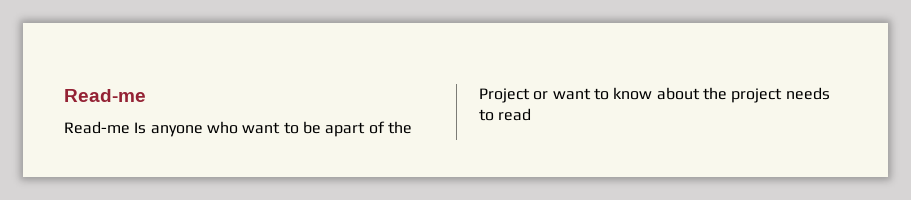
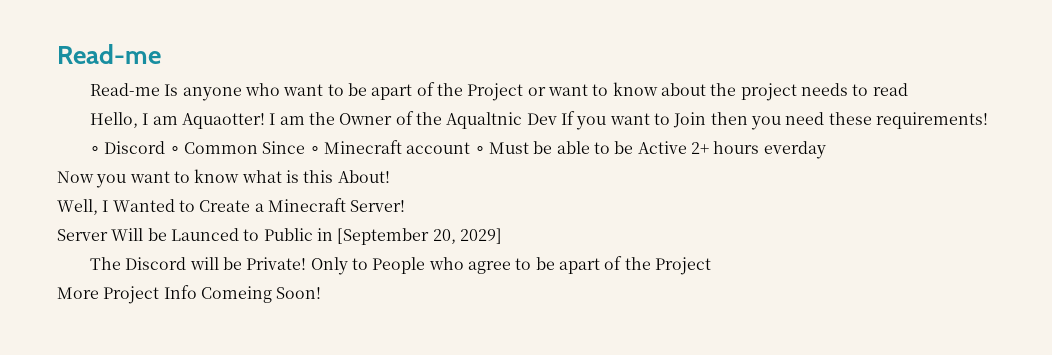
+ Hello, I am Aquaotter! I am the Owner of the Aqualtnic Dev If you want to Join then you need these requirements!
+ ∘ Discord ∘ Common Since ∘ Minecraft account ∘ Must be able to be Active 2+ hours everday
+ Now you want to know what is this About!
+ Well, I Wanted to Create a Minecraft Server!
+ Server Will be Launced to Public in [September 20, 2029]
+ The Discord will be Private! Only to People who agree to be apart of the Project
+ More Project Info Comeing Soon!

